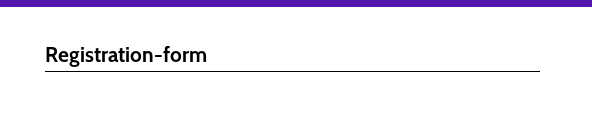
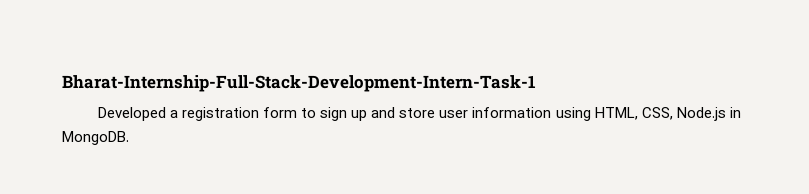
- Registration-form
+ Bharat-Internship-Full-Stack-Development-Intern-Task-1
+ Developed a registration form to sign up and store user information using HTML, CSS, Node.js in MongoDB.

